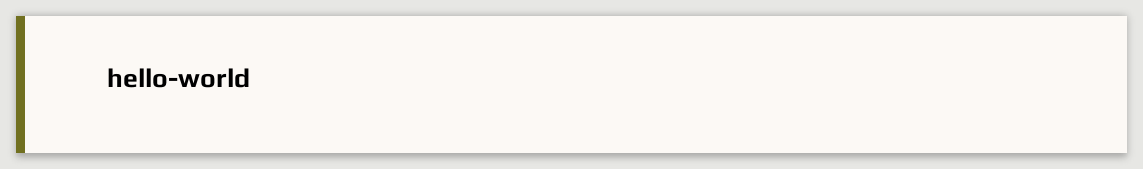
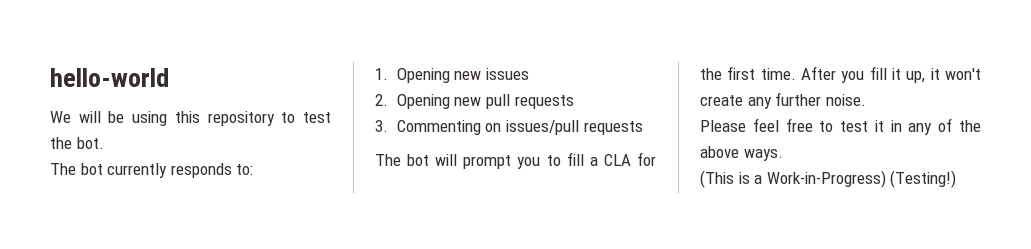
+ We will be using this repository to test the bot.
+ The bot currently responds to:
+ 1. Opening new issues
+ 2. Opening new pull requests
+ 3. Commenting on issues/pull requests
+ The bot will prompt you to fill a CLA for the first time. After you fill it up, it won't create any further noise.
+ Please feel free to test it in any of the above ways.
+ (This is a Work-in-Progress) (Testing!)

